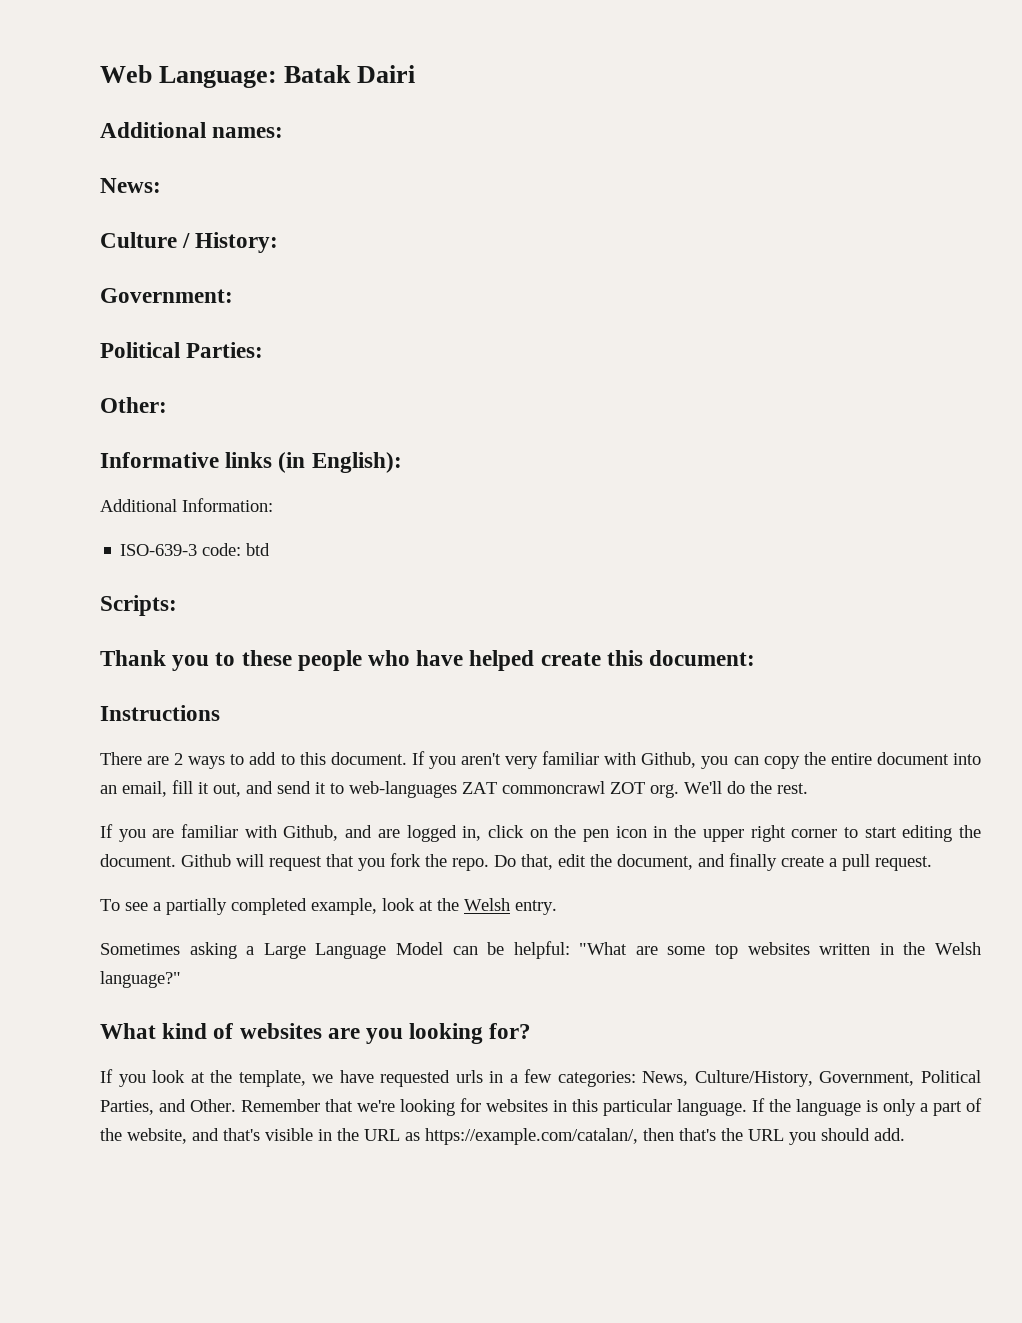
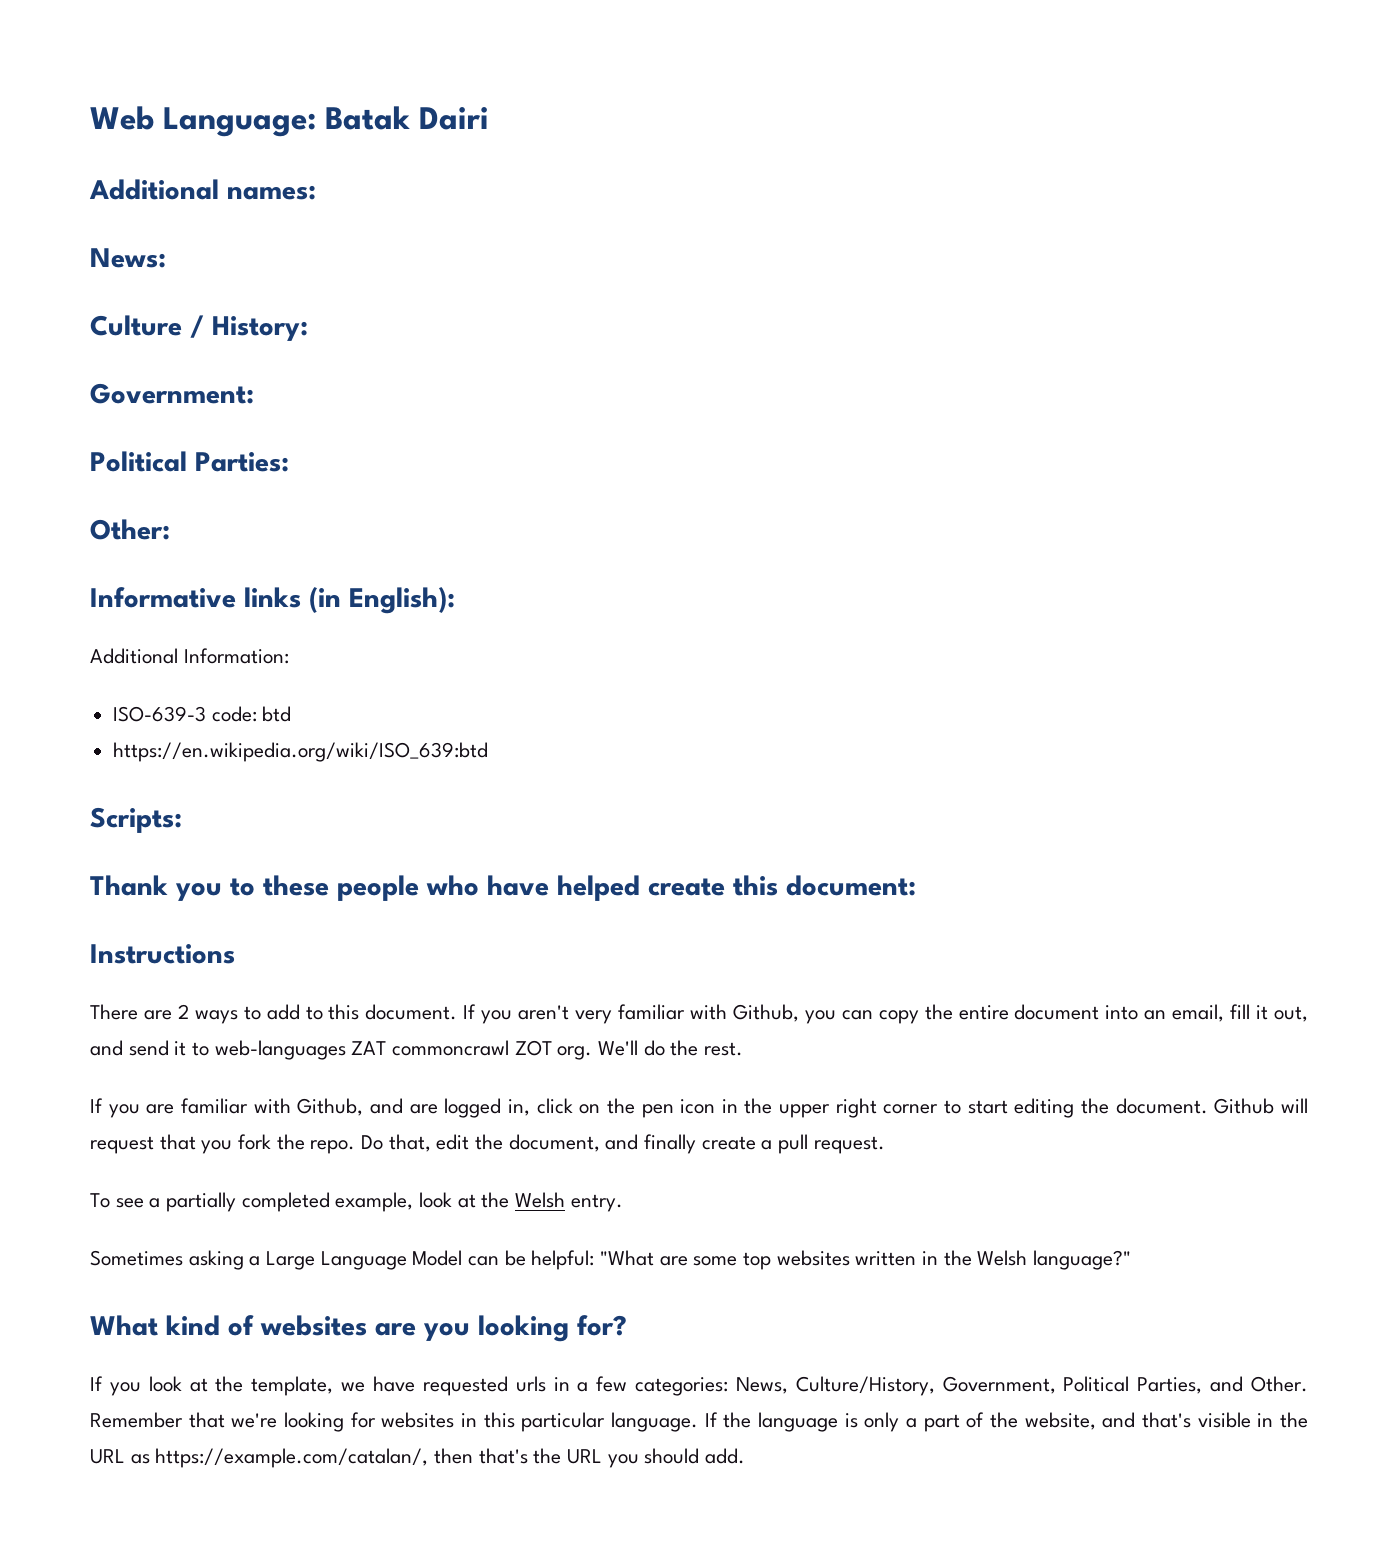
+ https://en.wikipedia.org/wiki/ISO_639:btd

